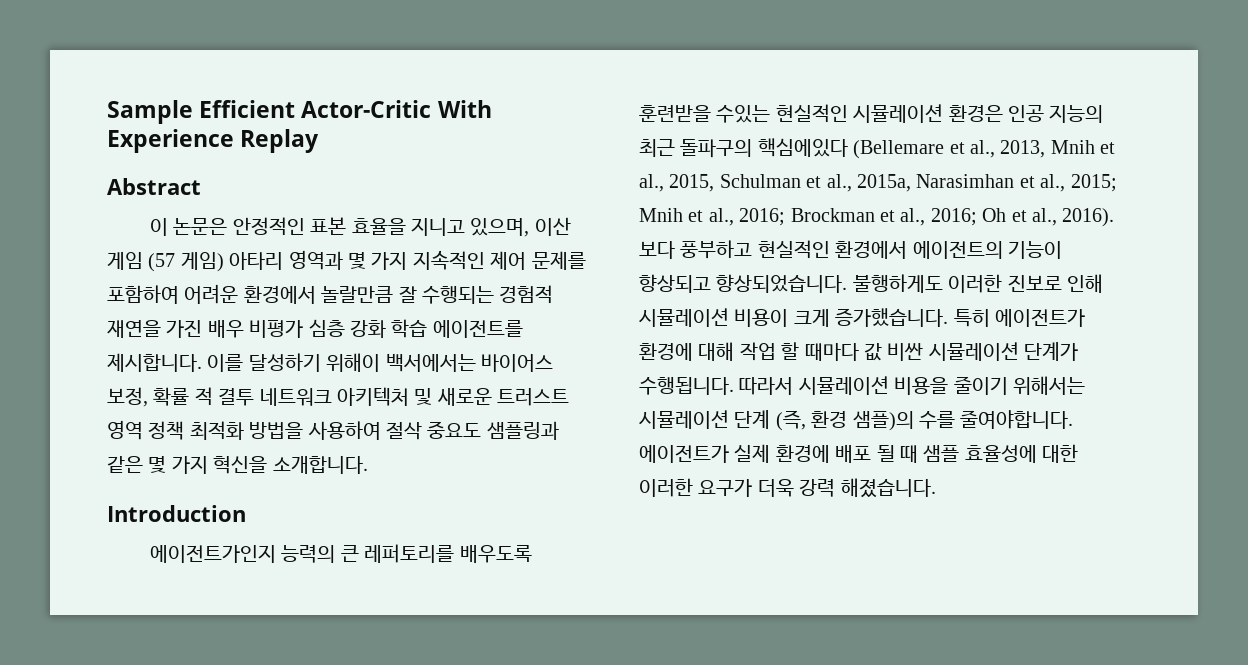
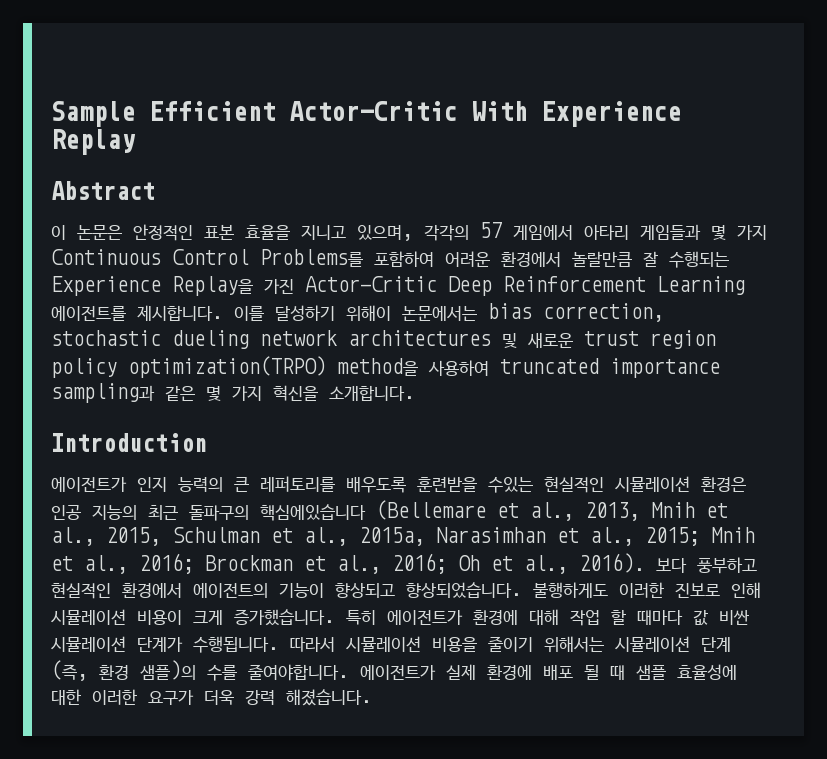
- 이 논문은 안정적인 표본 효율을 지니고 있으며, 이산 게임 (57 게임) 아타리 영역과 몇 가지 지속적인 제어 문제를 포함하여 어려운 환경에서 놀랄만큼 잘 수행되는 경험적 재연을 가진 배우 비평가 심층 강화 학습 에이전트를 제시합니다.
+ 이 논문은 안정적인 표본 효율을 지니고 있으며, 각각의 57 게임에서 아타리 게임들과 몇 가지 Continuous Control Problems를 포함하여 어려운 환경에서 놀랄만큼 잘 수행되는 Experience Replay을 가진 Actor-Critic Deep Reinforcement Learning 에이전트를 제시합니다.
- 이를 달성하기 위해이 백서에서는 바이어스 보정, 확률 적 결투 네트워크 아키텍처 및 새로운 트러스트 영역 정책 최적화 방법을 사용하여 절삭 중요도 샘플링과 같은 몇 가지 혁신을 소개합니다.
+ 이를 달성하기 위해이 논문에서는 bias correction, stochastic dueling network architectures 및 새로운 trust region policy optimization(TRPO) method을 사용하여 truncated importance sampling과 같은 몇 가지 혁신을 소개합니다.
- 에이전트가인지 능력의 큰 레퍼토리를 배우도록 훈련받을 수있는 현실적인 시뮬레이션 환경은 인공 지능의 최근 돌파구의 핵심에있다 (Bellemare et al., 2013, Mnih et al., 2015, Schulman et al., 2015a, Narasimhan et al., 2015; Mnih et al., 2016; Brockman et al., 2016; Oh et al., 2016).
+ 에이전트가 인지 능력의 큰 레퍼토리를 배우도록 훈련받을 수있는 현실적인 시뮬레이션 환경은 인공 지능의 최근 돌파구의 핵심에있습니다 (Bellemare et al., 2013, Mnih et al., 2015, Schulman et al., 2015a, Narasimhan et al., 2015; Mnih et al., 2016; Brockman et al., 2016; Oh et al., 2016).

